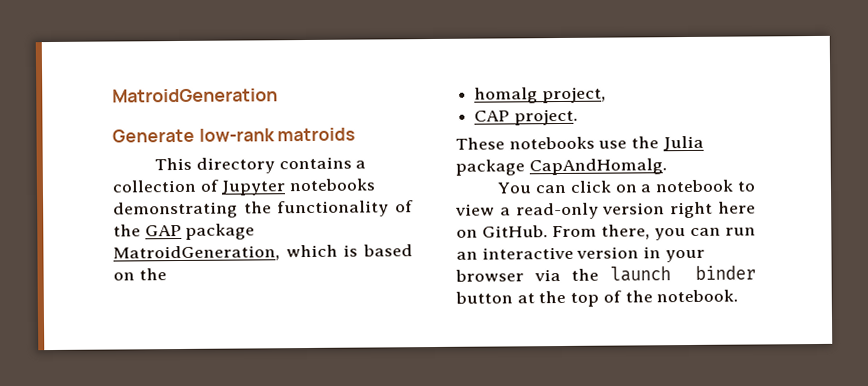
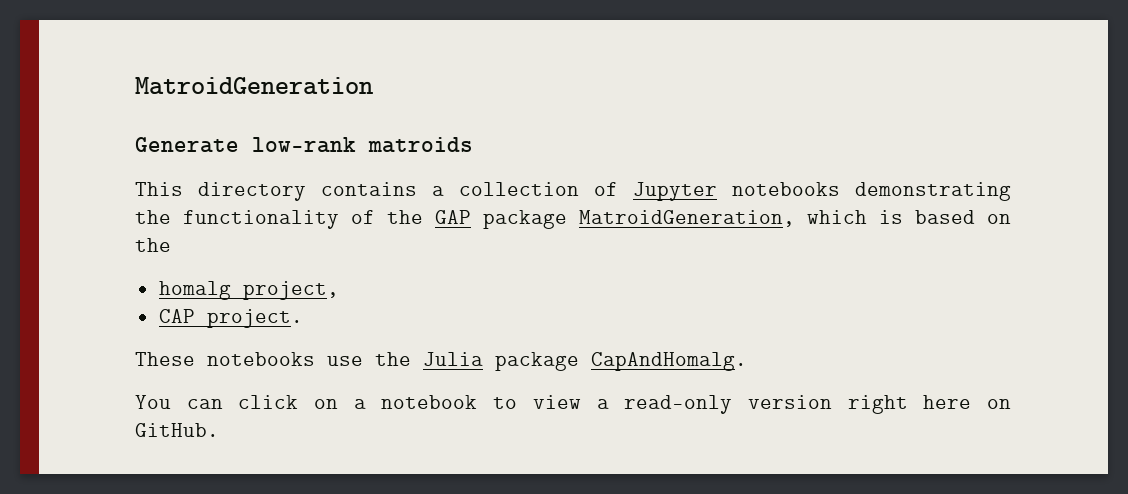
- From there, you can run an interactive version in your browser via the launch binder button at the top of the notebook.

